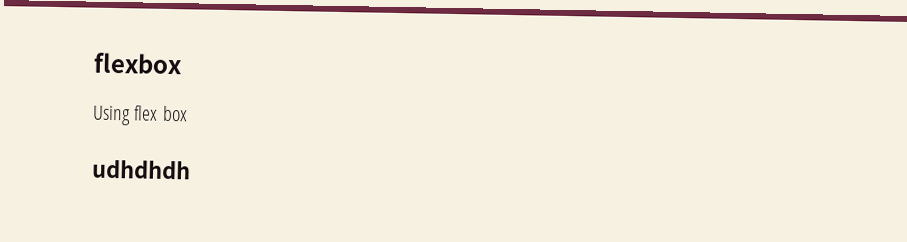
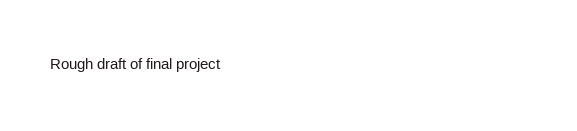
- flexbox
- Using flex box
- udhdhdh
+ Rough draft of final project

